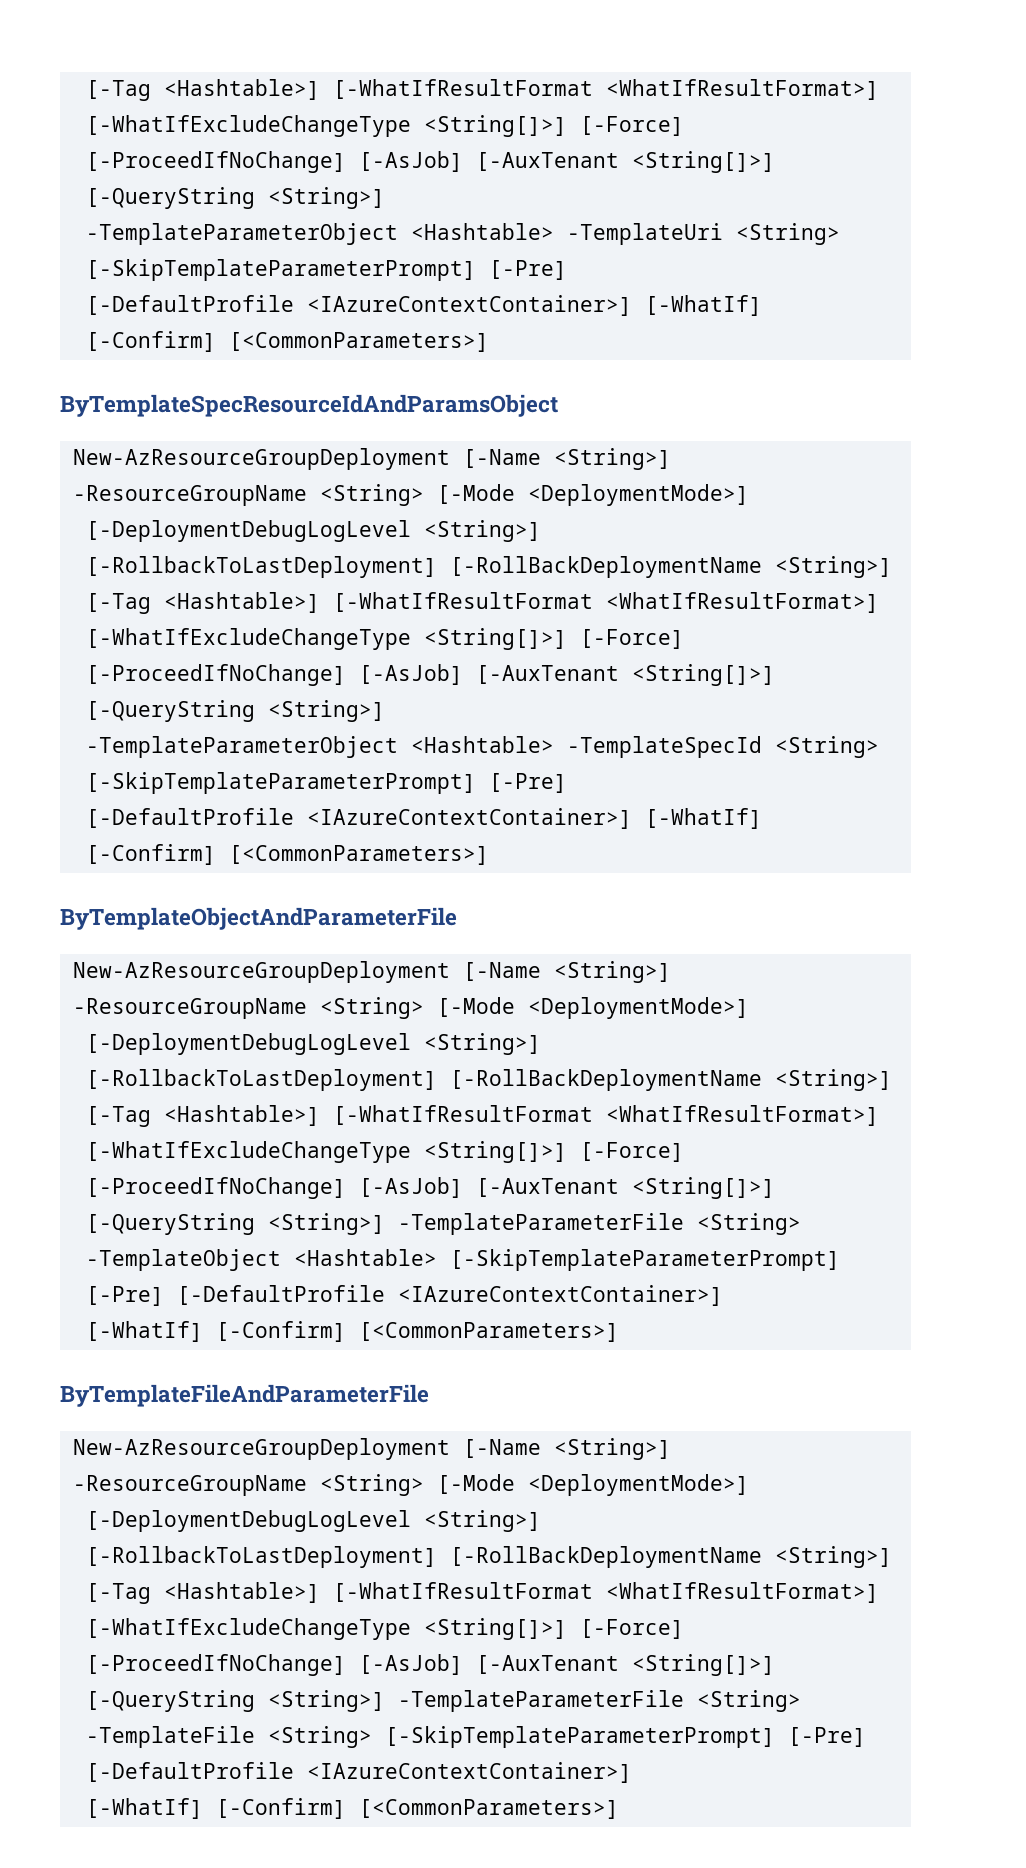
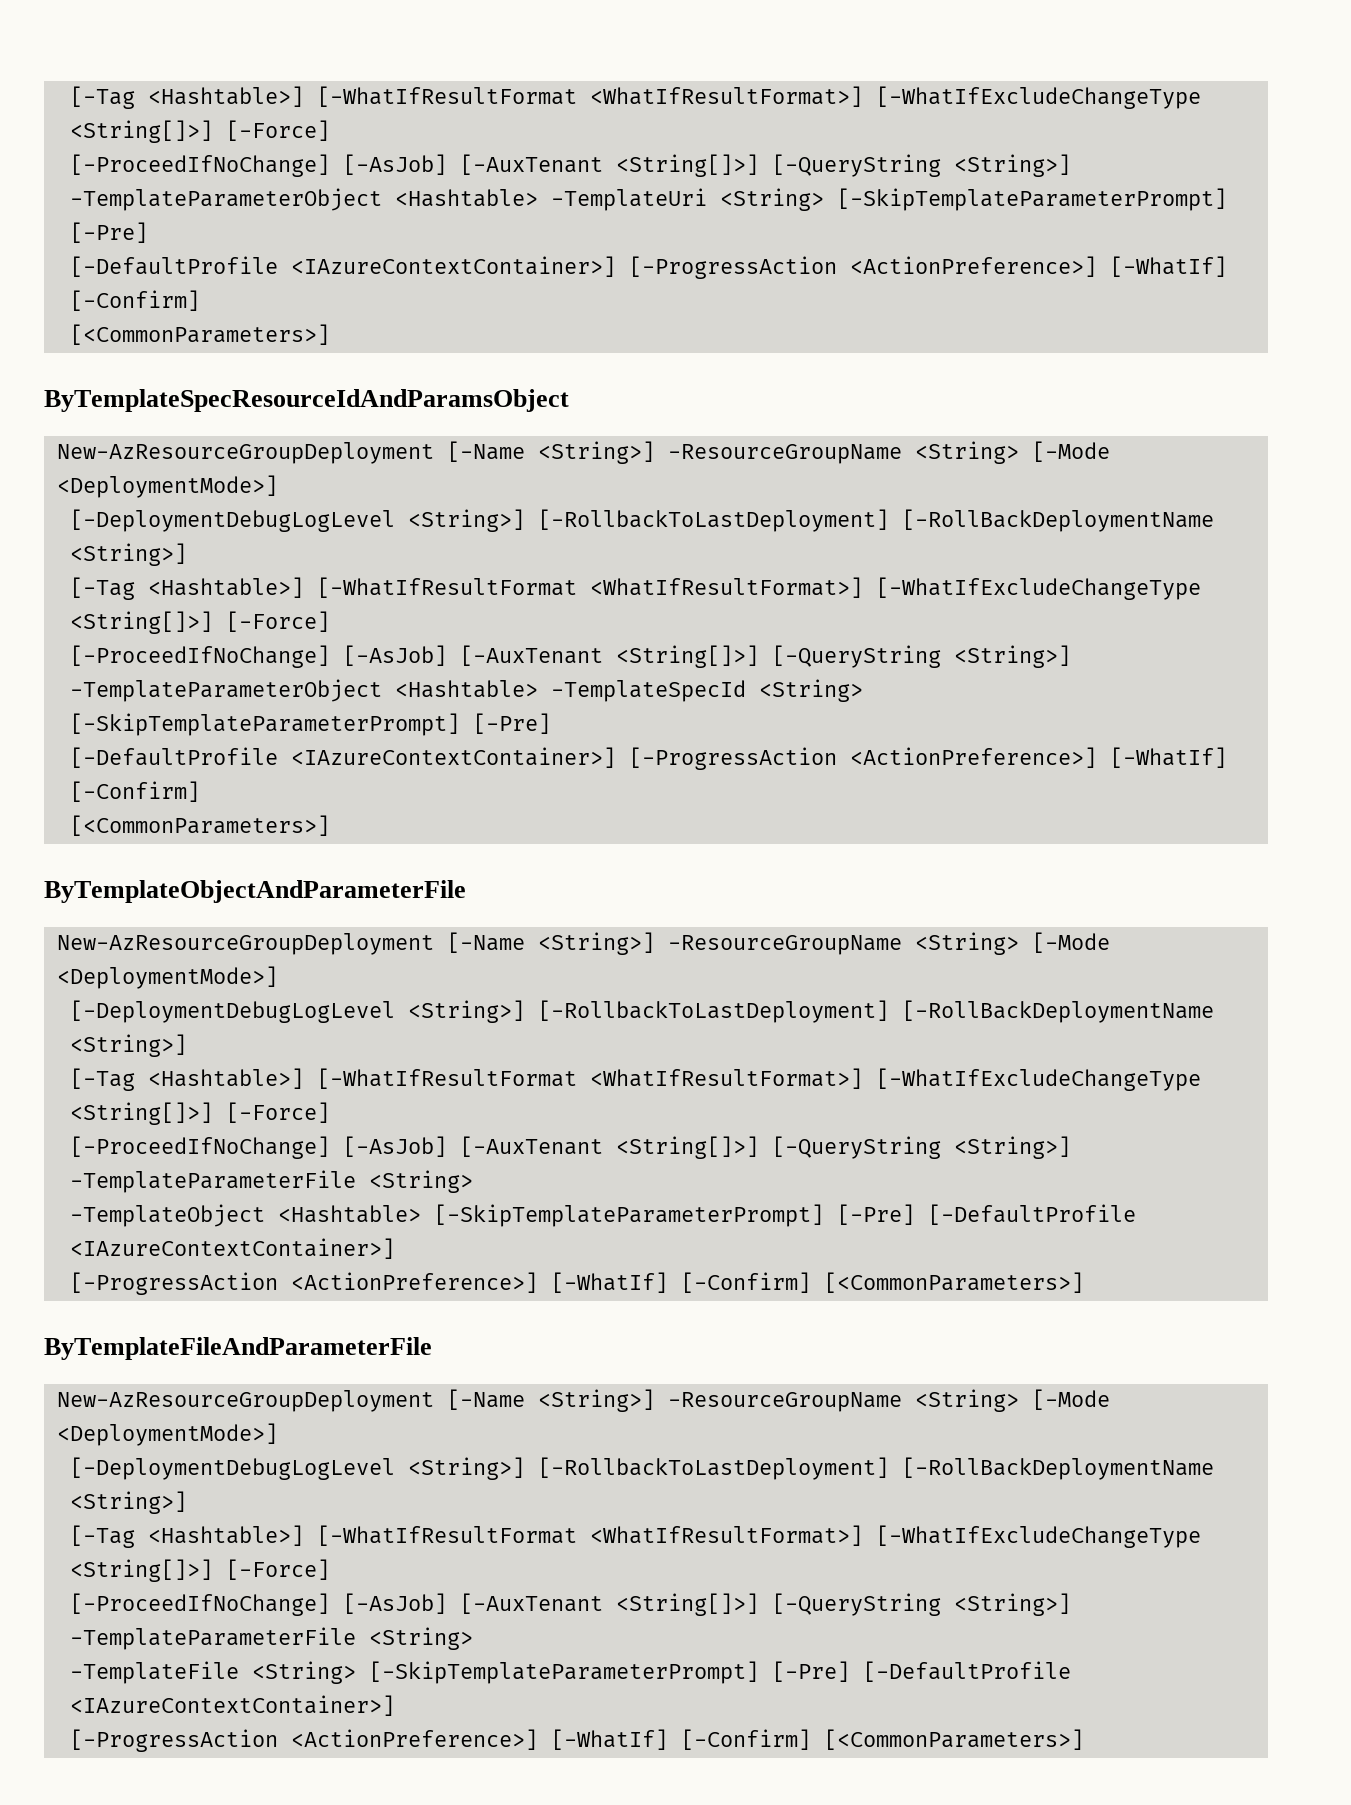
  -TemplateParameterObject <Hashtable> -TemplateUri <String> [-SkipTemplateParameterPrompt] [-Pre]
- [-DefaultProfile <IAzureContextContainer>] [-WhatIf] [-Confirm] [<CommonParameters>]
+ [-DefaultProfile <IAzureContextContainer>] [-ProgressAction <ActionPreference>] [-WhatIf] [-Confirm]
+ [<CommonParameters>]
  -TemplateParameterObject <Hashtable> -TemplateSpecId <String> [-SkipTemplateParameterPrompt] [-Pre]
- [-DefaultProfile <IAzureContextContainer>] [-WhatIf] [-Confirm] [<CommonParameters>]
+ [-DefaultProfile <IAzureContextContainer>] [-ProgressAction <ActionPreference>] [-WhatIf] [-Confirm]
+ [<CommonParameters>]
  -TemplateObject <Hashtable> [-SkipTemplateParameterPrompt] [-Pre] [-DefaultProfile <IAzureContextContainer>]
- [-WhatIf] [-Confirm] [<CommonParameters>]
+ [-ProgressAction <ActionPreference>] [-WhatIf] [-Confirm] [<CommonParameters>]
  -TemplateFile <String> [-SkipTemplateParameterPrompt] [-Pre] [-DefaultProfile <IAzureContextContainer>]
- [-WhatIf] [-Confirm] [<CommonParameters>]
+ [-ProgressAction <ActionPreference>] [-WhatIf] [-Confirm] [<CommonParameters>]

